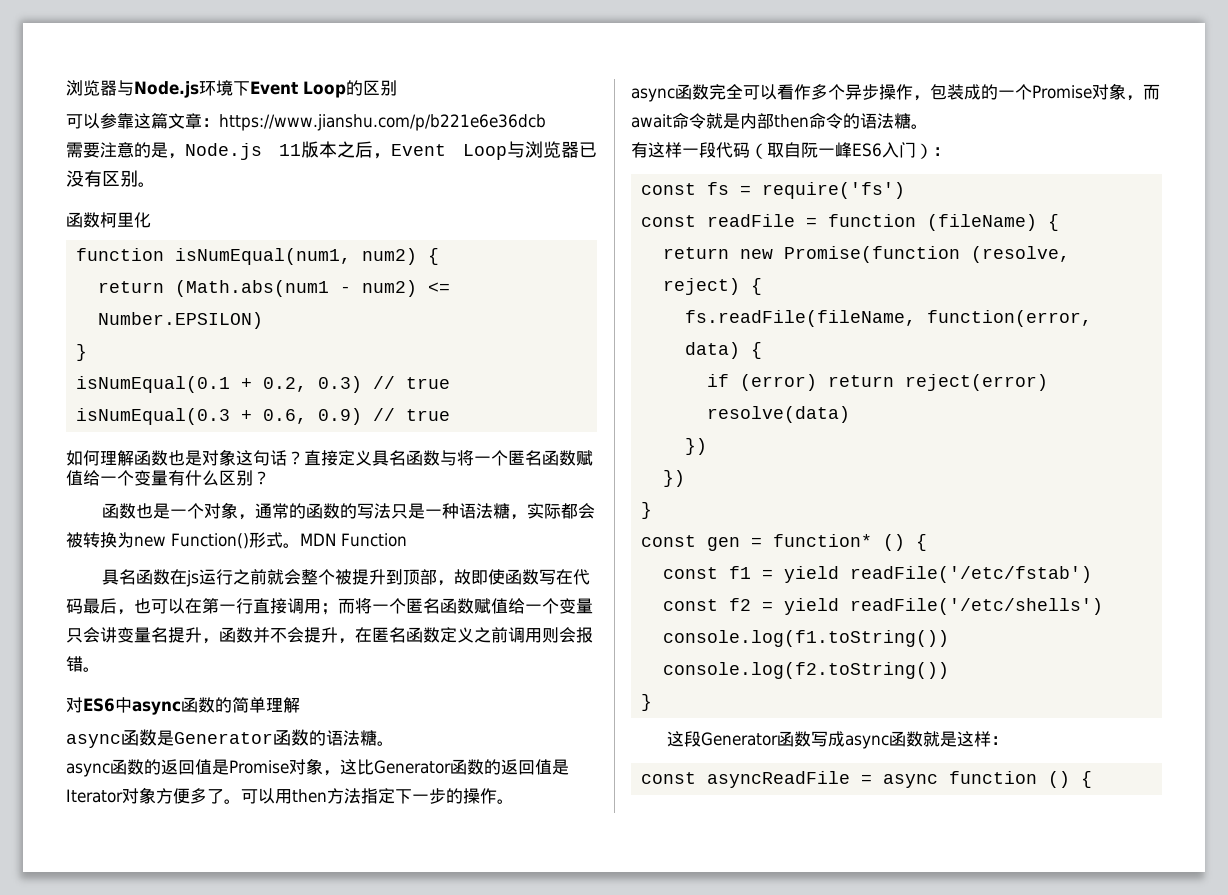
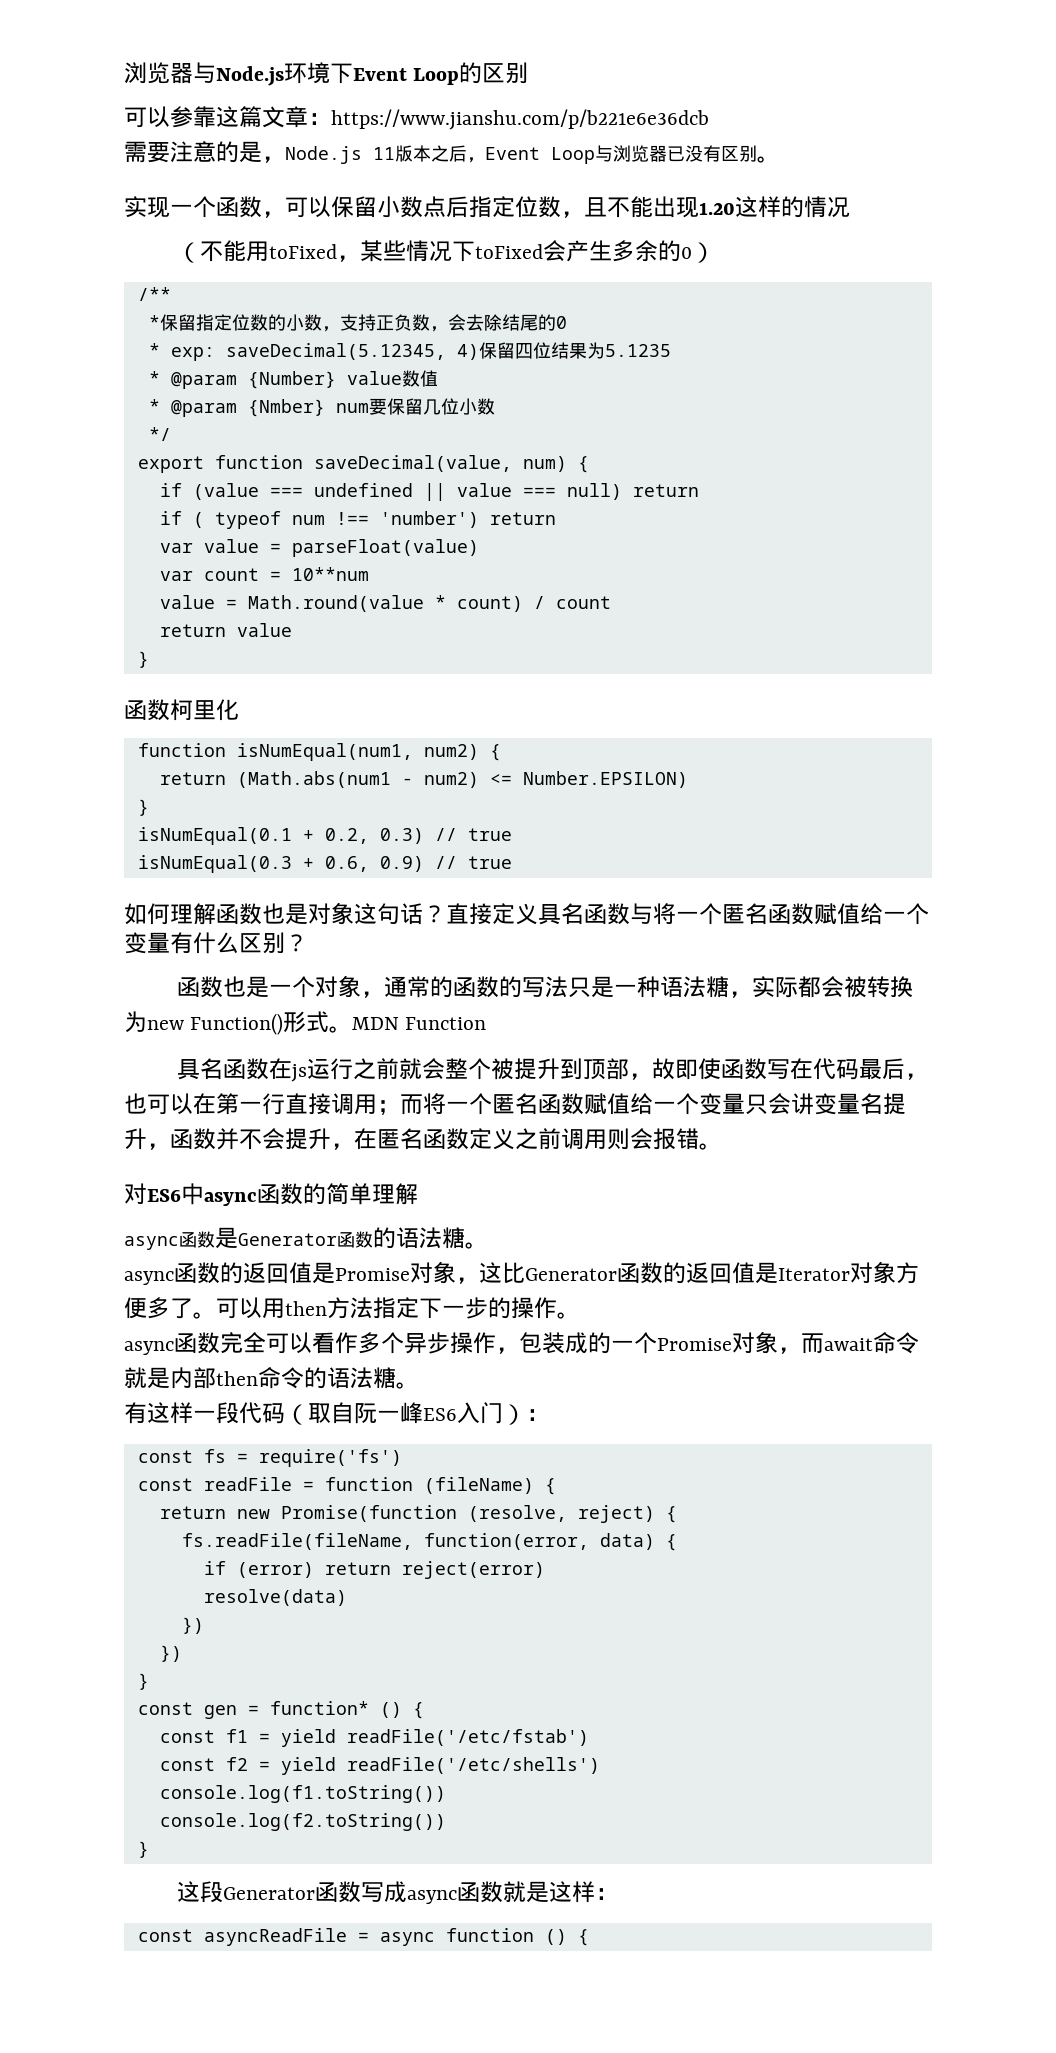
+ 实现一个函数，可以保留小数点后指定位数，且不能出现1.20这样的情况
+ （不能用toFixed，某些情况下toFixed会产生多余的0）
+ /**
+ *保留指定位数的小数，支持正负数，会去除结尾的0
+ * exp: saveDecimal(5.12345, 4)保留四位结果为5.1235
+ * @param {Number} value数值
+ * @param {Nmber} num要保留几位小数
+ */
+ export function saveDecimal(value, num) {
+ if (value === undefined || value === null) return
+ if ( typeof num !== 'number') return
+ var value = parseFloat(value)
+ var count = 10**num
+ value = Math.round(value * count) / count
+ return value
+ }

